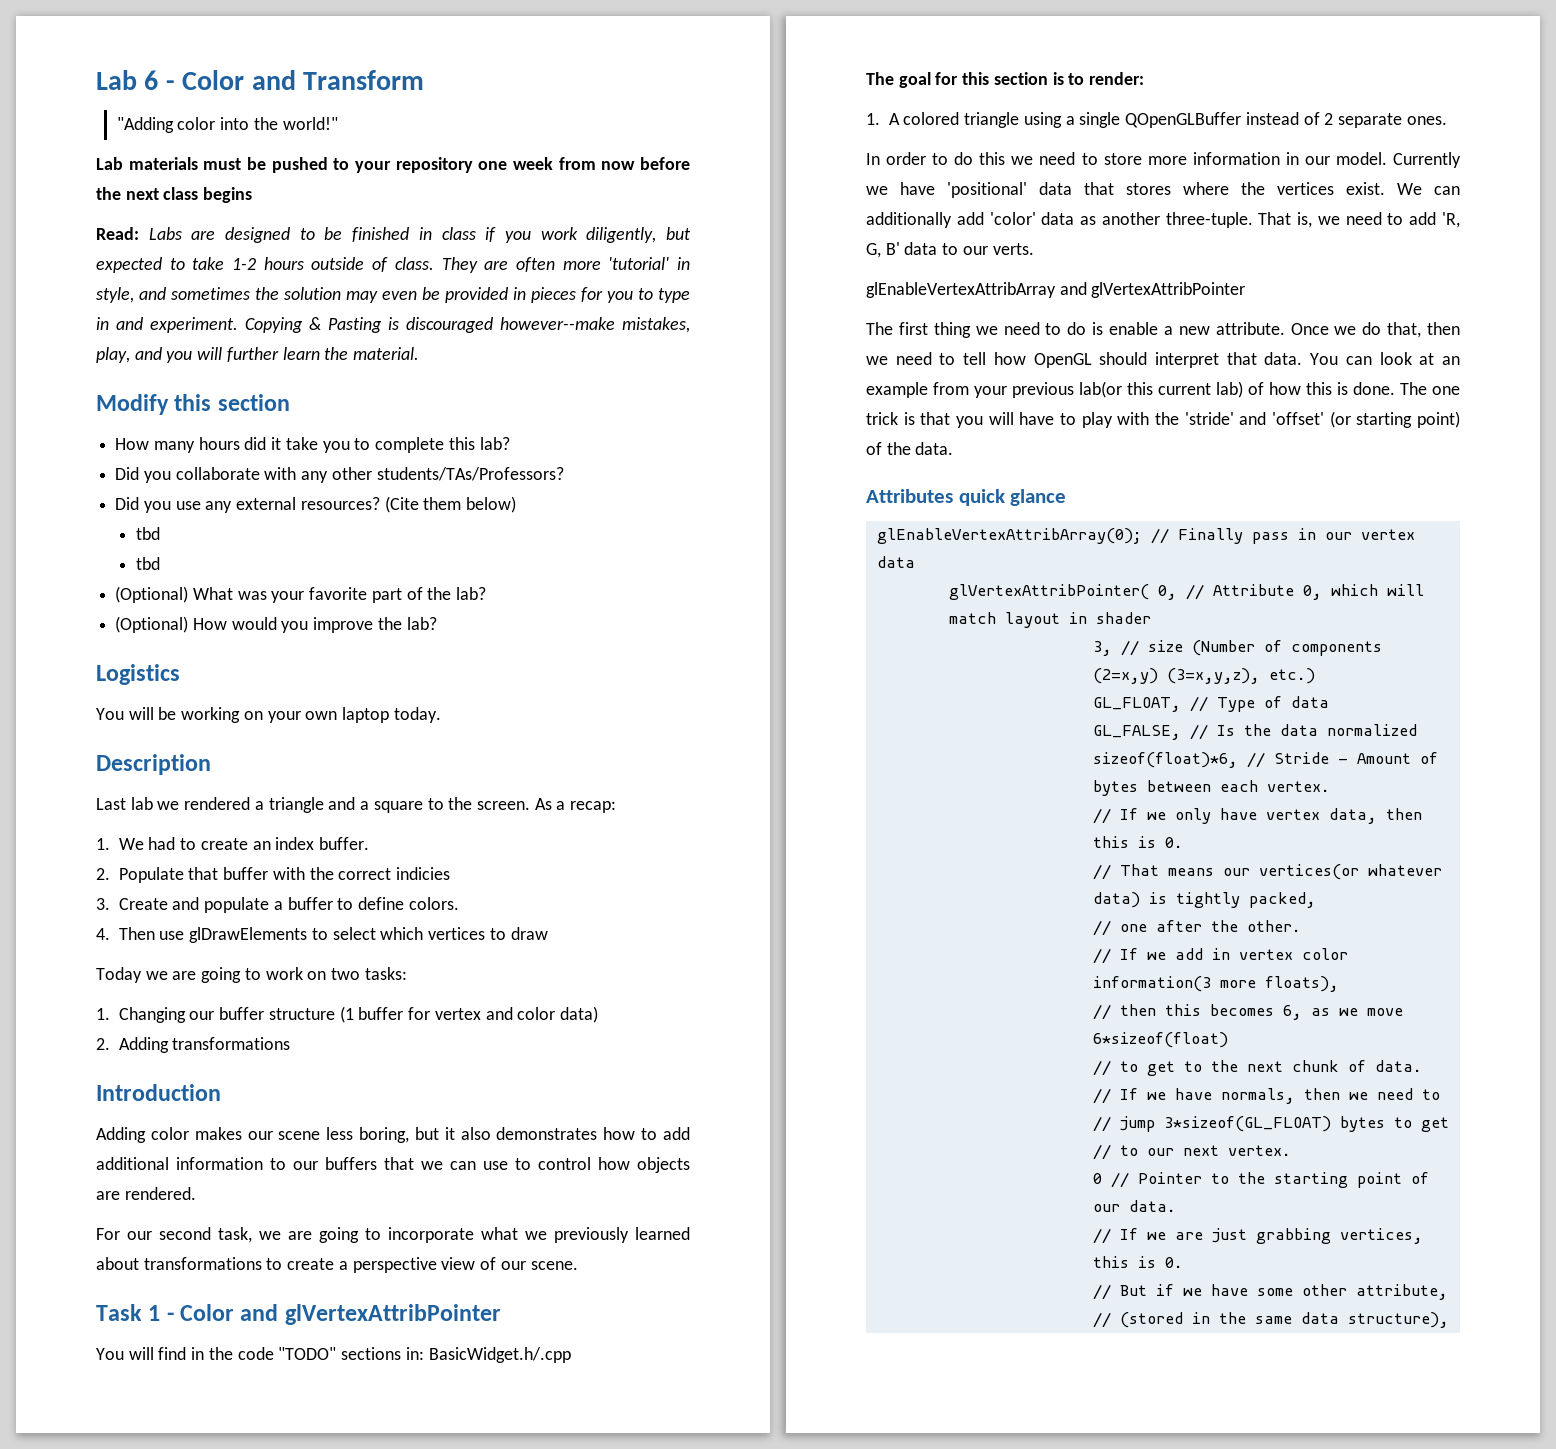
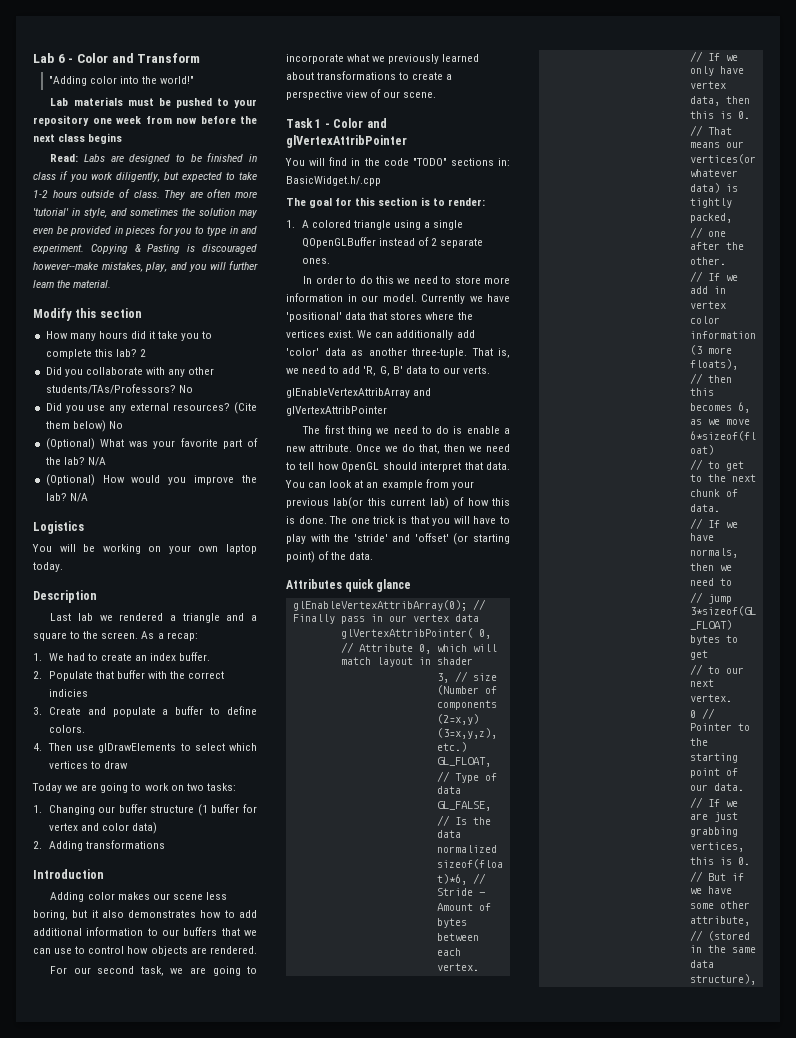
- How many hours did it take you to complete this lab?
+ How many hours did it take you to complete this lab? 2
- Did you collaborate with any other students/TAs/Professors?
+ Did you collaborate with any other students/TAs/Professors? No
- (Cite them below)
- tbd
- tbd
+ (Cite them below) No
- (Optional) What was your favorite part of the lab?
+ (Optional) What was your favorite part of the lab? N/A
- (Optional) How would you improve the lab?
+ (Optional) How would you improve the lab? N/A

